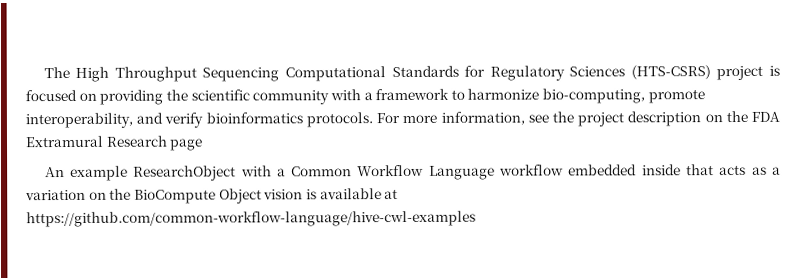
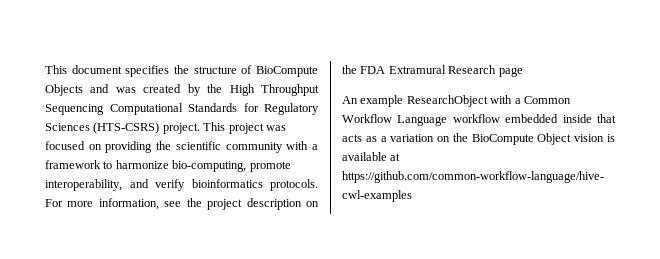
- The High Throughput Sequencing Computational Standards for Regulatory Sciences (HTS-CSRS) project is focused on providing the scientific community with a framework to harmonize bio-computing, promote interoperability, and verify bioinformatics protocols.
+ This document specifies the structure of BioCompute Objects and was created by the High Throughput Sequencing Computational Standards for Regulatory Sciences (HTS-CSRS) project. This project was focused on providing the scientific community with a framework to harmonize bio-computing, promote interoperability, and verify bioinformatics protocols.

